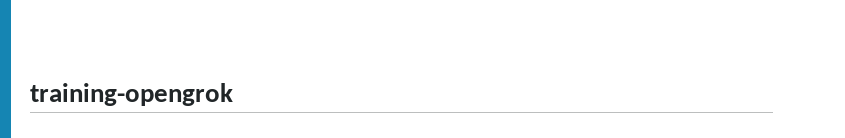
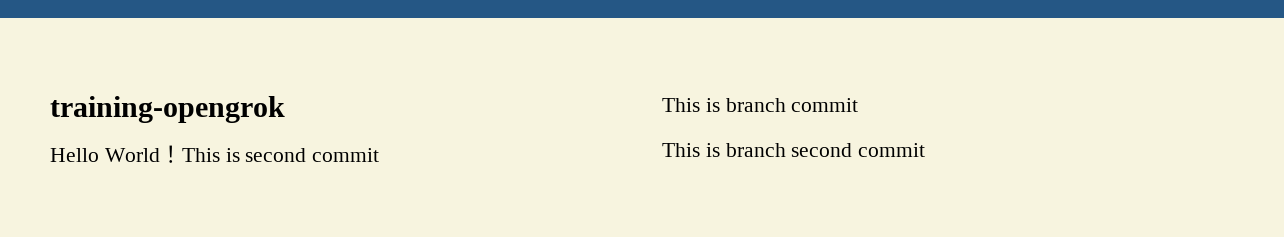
+ Hello World！This is second commit
+ This is branch commit
+ This is branch second commit

